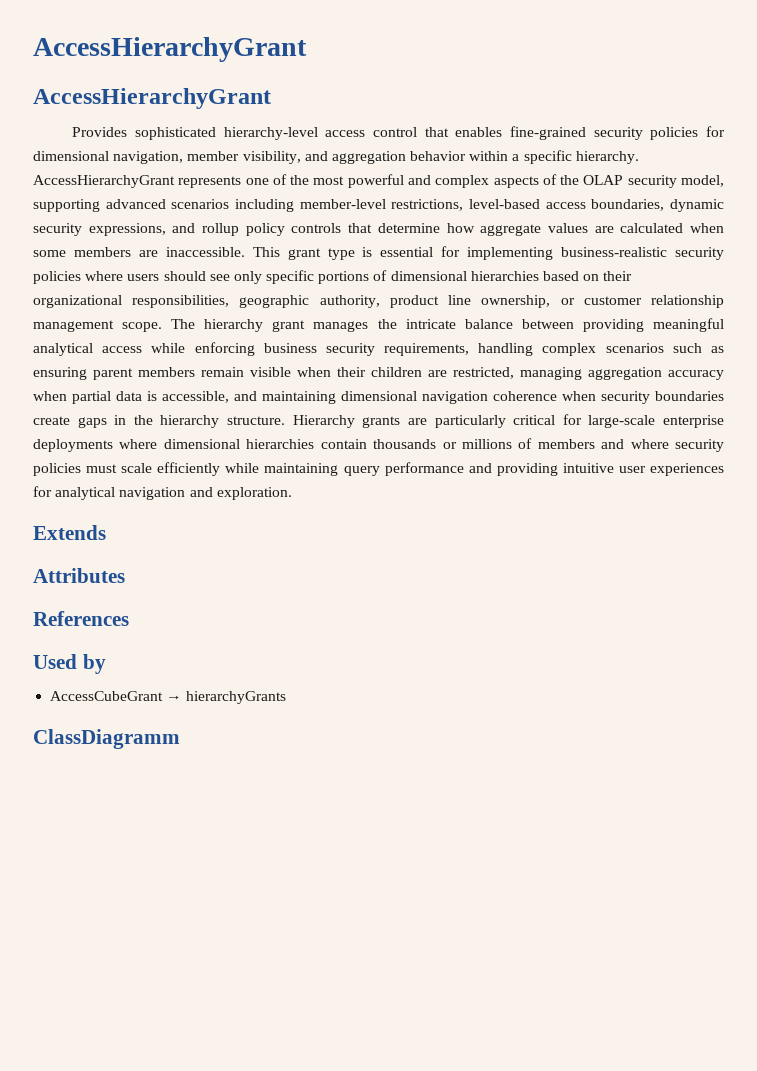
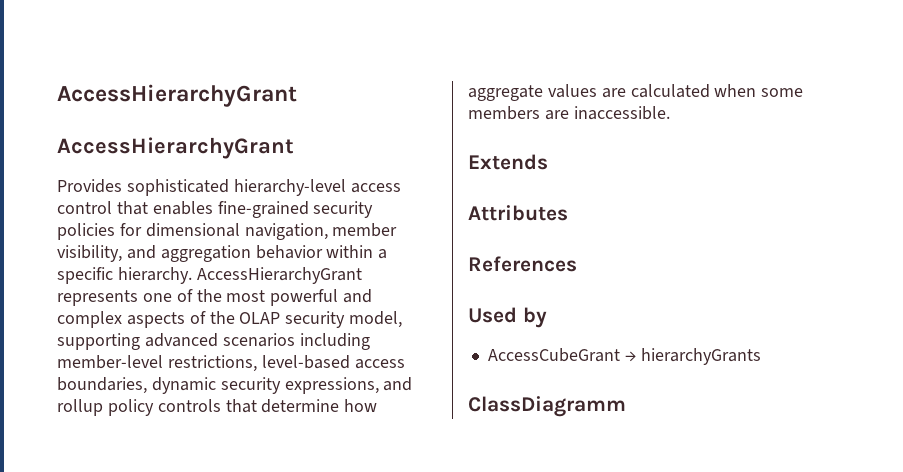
- This grant type is essential for implementing business-realistic security policies where users should see only specific portions of dimensional hierarchies based on their organizational responsibilities, geographic authority, product line ownership, or customer relationship management scope. The hierarchy grant manages the intricate balance between providing meaningful analytical access while enforcing business security requirements, handling complex scenarios such as ensuring parent members remain visible when their children are restricted, managing aggregation accuracy when partial data is accessible, and maintaining dimensional navigation coherence when security boundaries create gaps in the hierarchy structure. Hierarchy grants are particularly critical for large-scale enterprise deployments where dimensional hierarchies contain thousands or millions of members and where security policies must scale efficiently while maintaining query performance and providing intuitive user experiences for analytical navigation and exploration.

